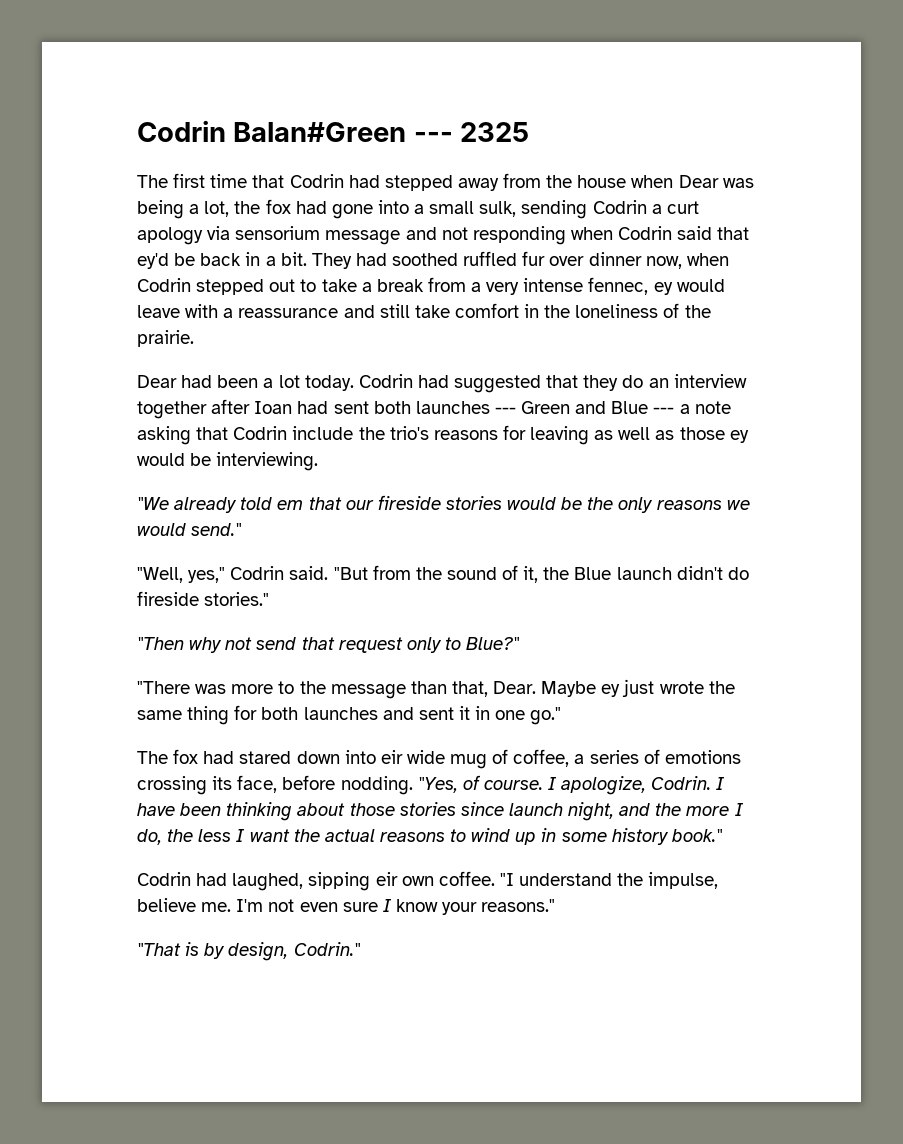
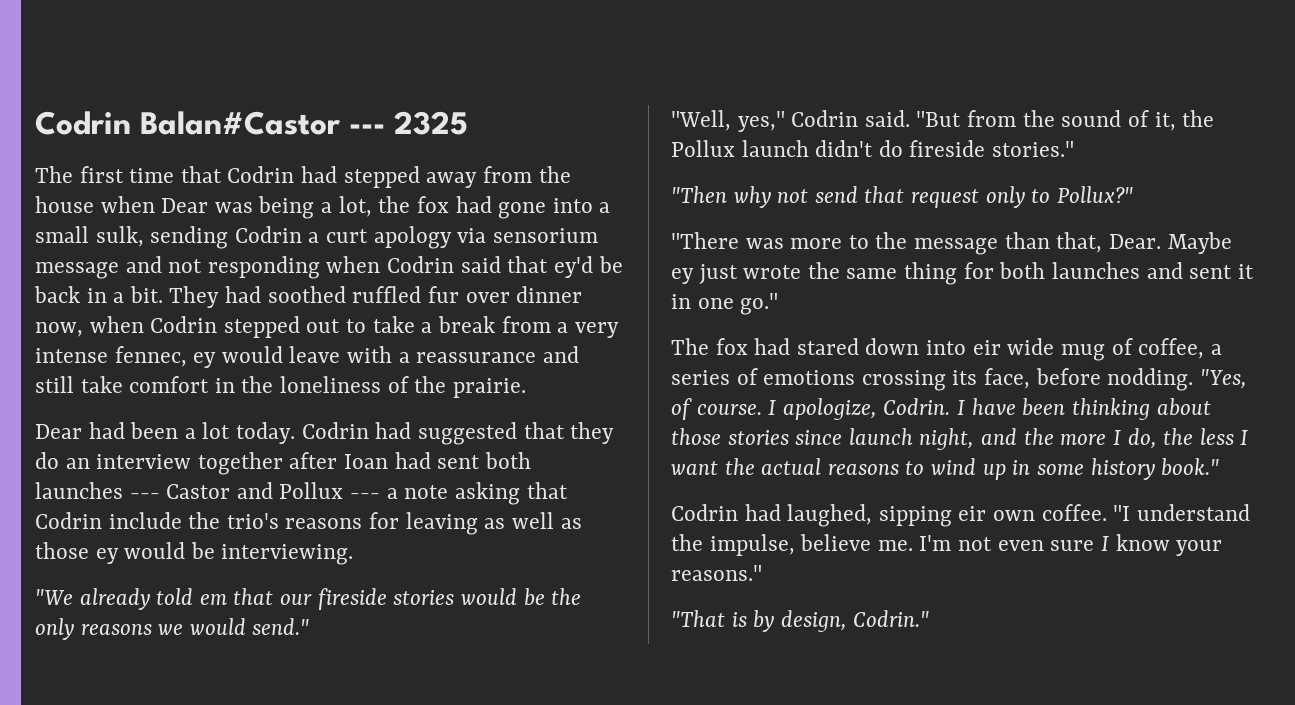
- Codrin Balan#Green --- 2325
+ Codrin Balan#Castor --- 2325
- Codrin had suggested that they do an interview together after Ioan had sent both launches --- Green and Blue --- a note asking that Codrin include the trio's reasons for leaving as well as those ey would be interviewing.
+ Codrin had suggested that they do an interview together after Ioan had sent both launches --- Castor and Pollux --- a note asking that Codrin include the trio's reasons for leaving as well as those ey would be interviewing.
- "But from the sound of it, the Blue launch didn't do fireside stories."
+ "But from the sound of it, the Pollux launch didn't do fireside stories."
- "Then why not send that request only to Blue?"
+ "Then why not send that request only to Pollux?"

